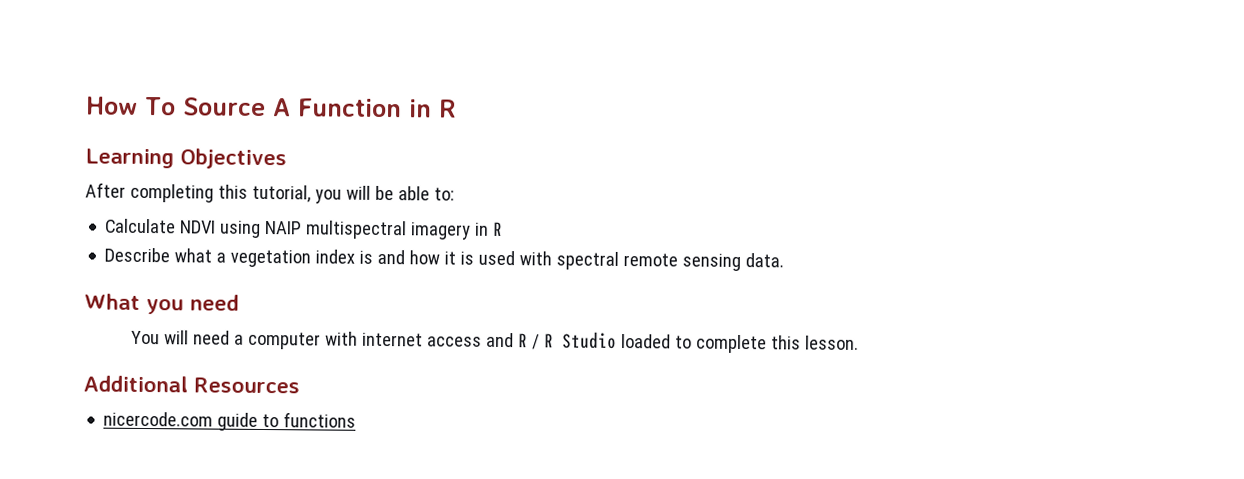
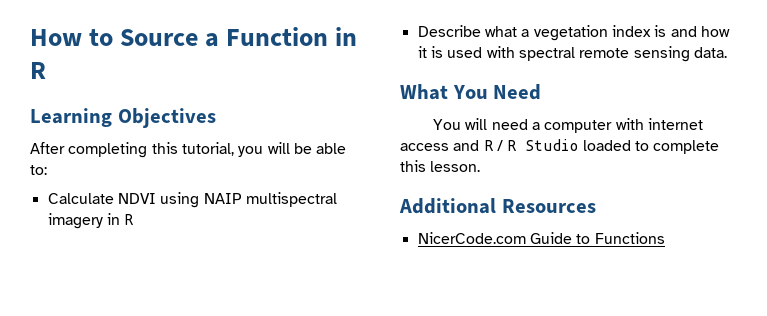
- How To Source A Function in R
+ How to Source a Function in R
- What you need
+ What You Need
- nicercode.com guide to functions
+ NicerCode.com Guide to Functions

